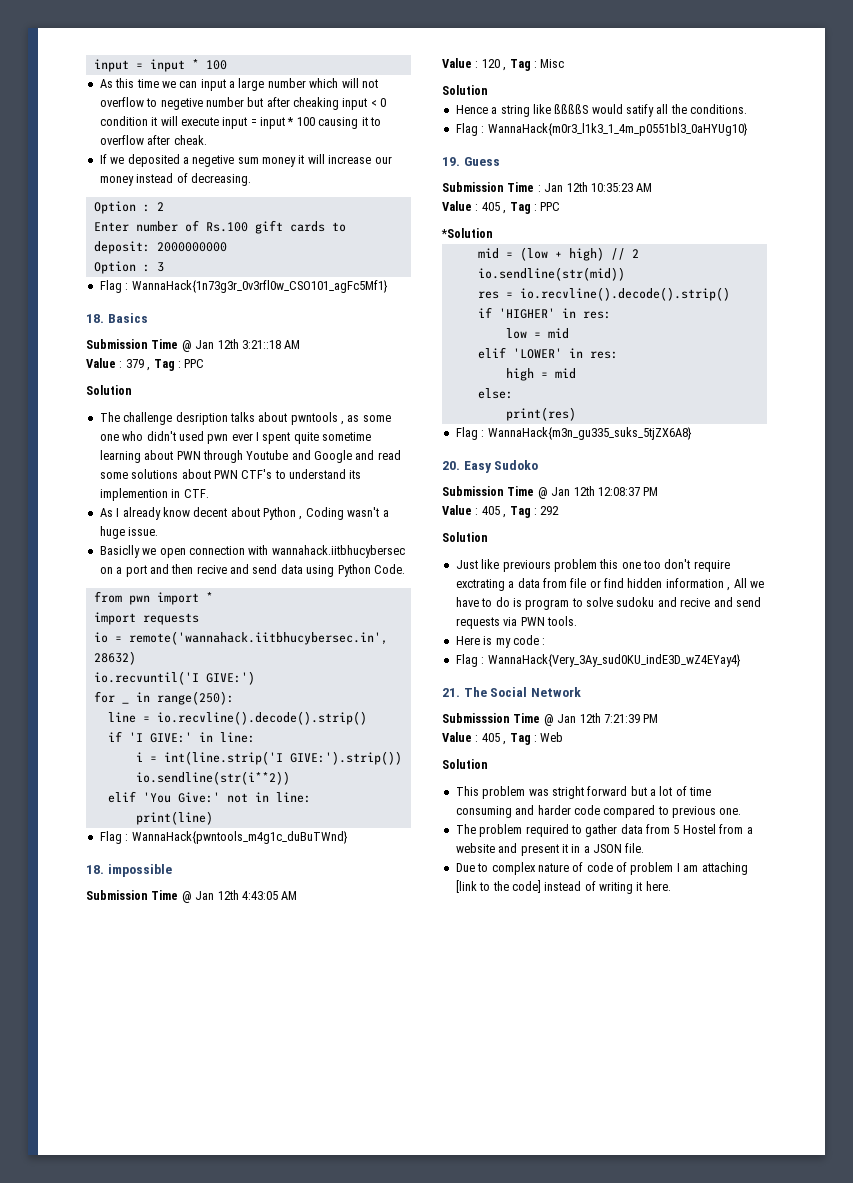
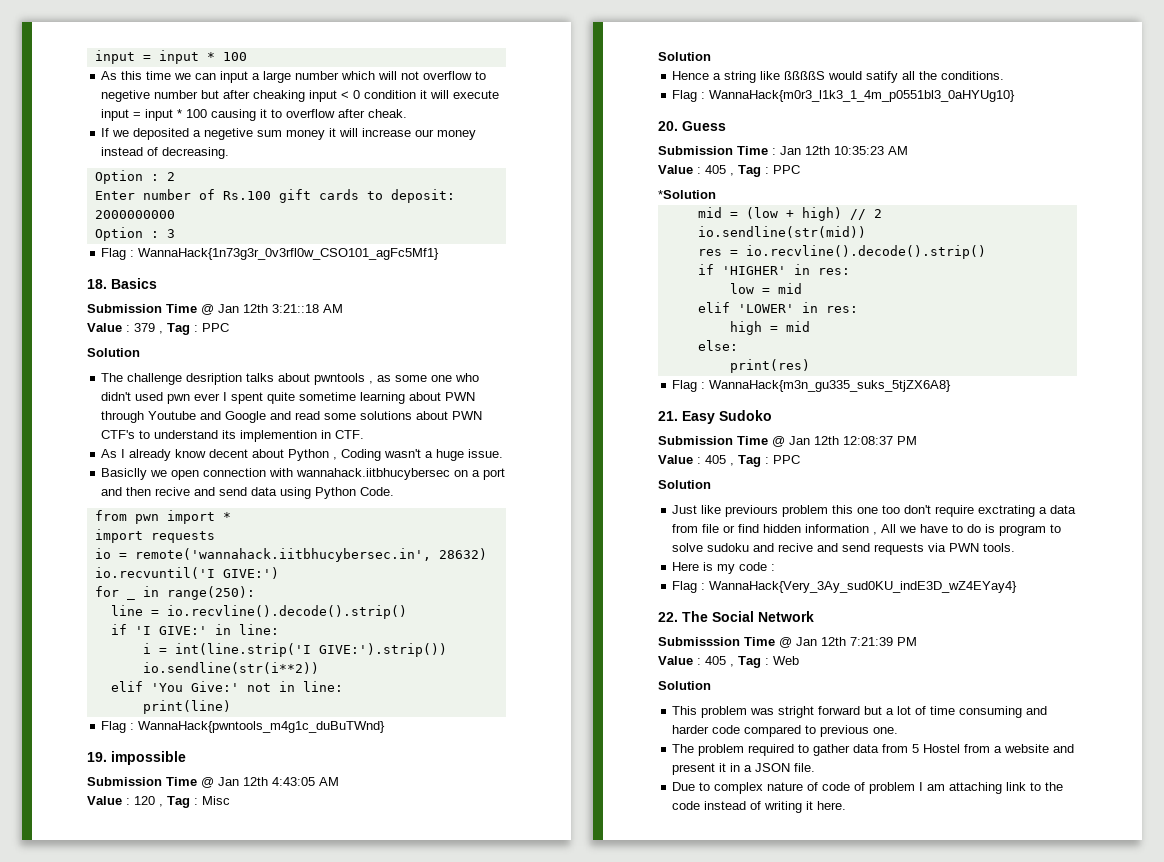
- 18. impossible
+ 19. impossible
- 19. Guess
+ 20. Guess
- 20. Easy Sudoko
+ 21. Easy Sudoko
  Submission Time @ Jan 12th 12:08:37 PM
- Value : 405 , Tag : 292
+ Value : 405 , Tag : PPC
- 21. The Social Network
+ 22. The Social Network
- Due to complex nature of code of problem I am attaching [link to the code] instead of writing it here.
+ Due to complex nature of code of problem I am attaching link to the code instead of writing it here.

